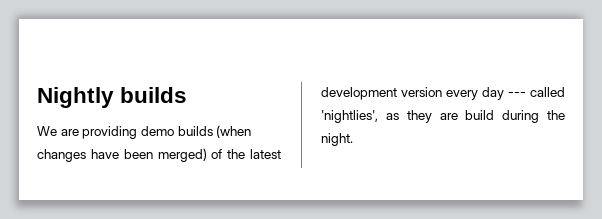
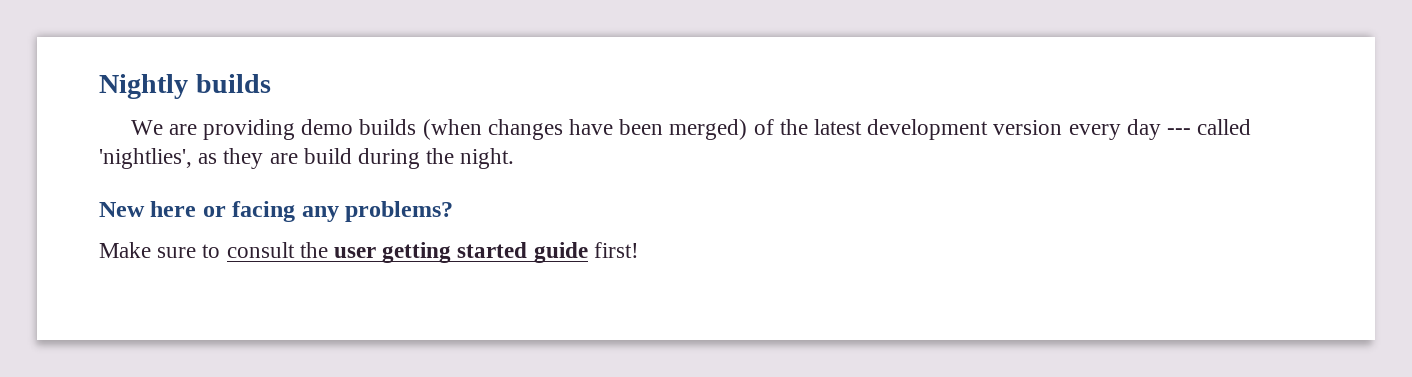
+ New here or facing any problems?
+ Make sure to consult the user getting started guide first!

